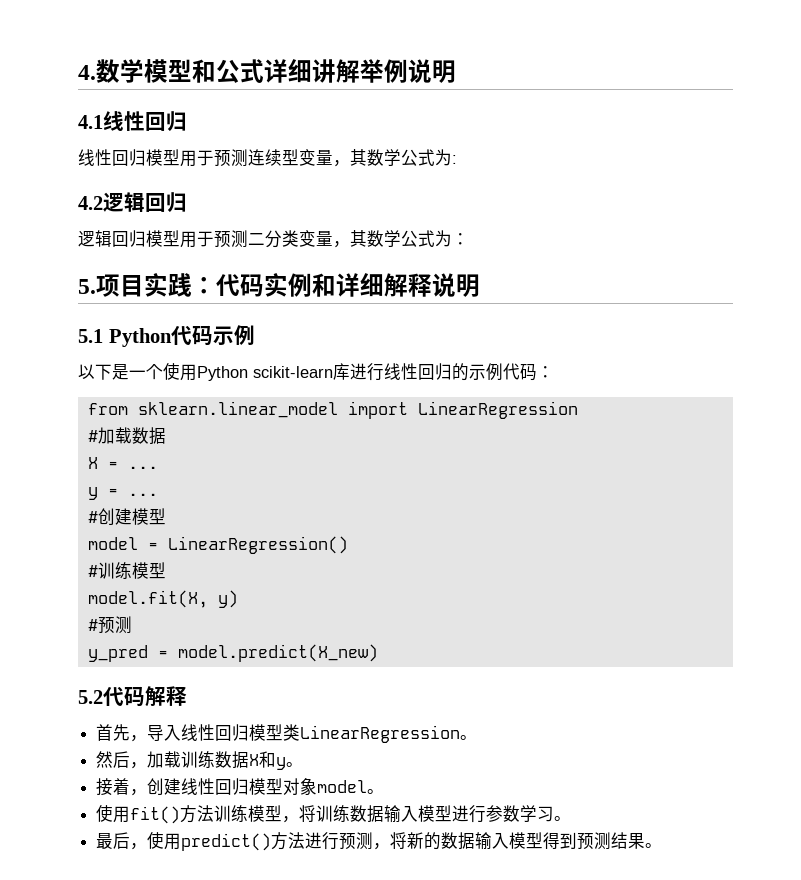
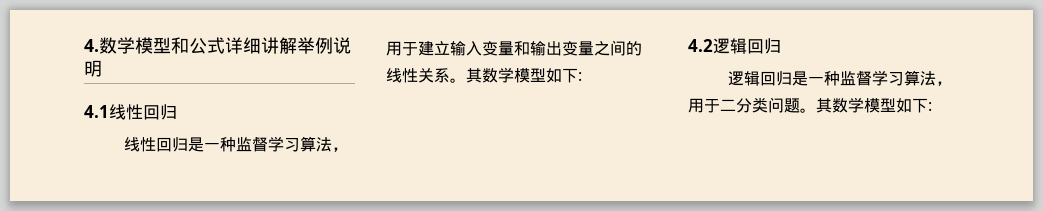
- 线性回归模型用于预测连续型变量，其数学公式为:
+ 线性回归是一种监督学习算法，用于建立输入变量和输出变量之间的线性关系。其数学模型如下:
- 逻辑回归模型用于预测二分类变量，其数学公式为：
- 5.项目实践：代码实例和详细解释说明
- 5.1 Python代码示例
- 以下是一个使用Python scikit-learn库进行线性回归的示例代码：
- from sklearn.linear_model import LinearRegression
- #加载数据
- X = ...
- y = ...
- #创建模型
- model = LinearRegression()
- #训练模型
- model.fit(X, y)
- #预测
- y_pred = model.predict(X_new)
- 5.2代码解释
- 首先，导入线性回归模型类LinearRegression。
- 然后，加载训练数据X和y。
- 接着，创建线性回归模型对象model。
- 使用fit()方法训练模型，将训练数据输入模型进行参数学习。
- 最后，使用predict()方法进行预测，将新的数据输入模型得到预测结果。
+ 逻辑回归是一种监督学习算法，用于二分类问题。其数学模型如下:

